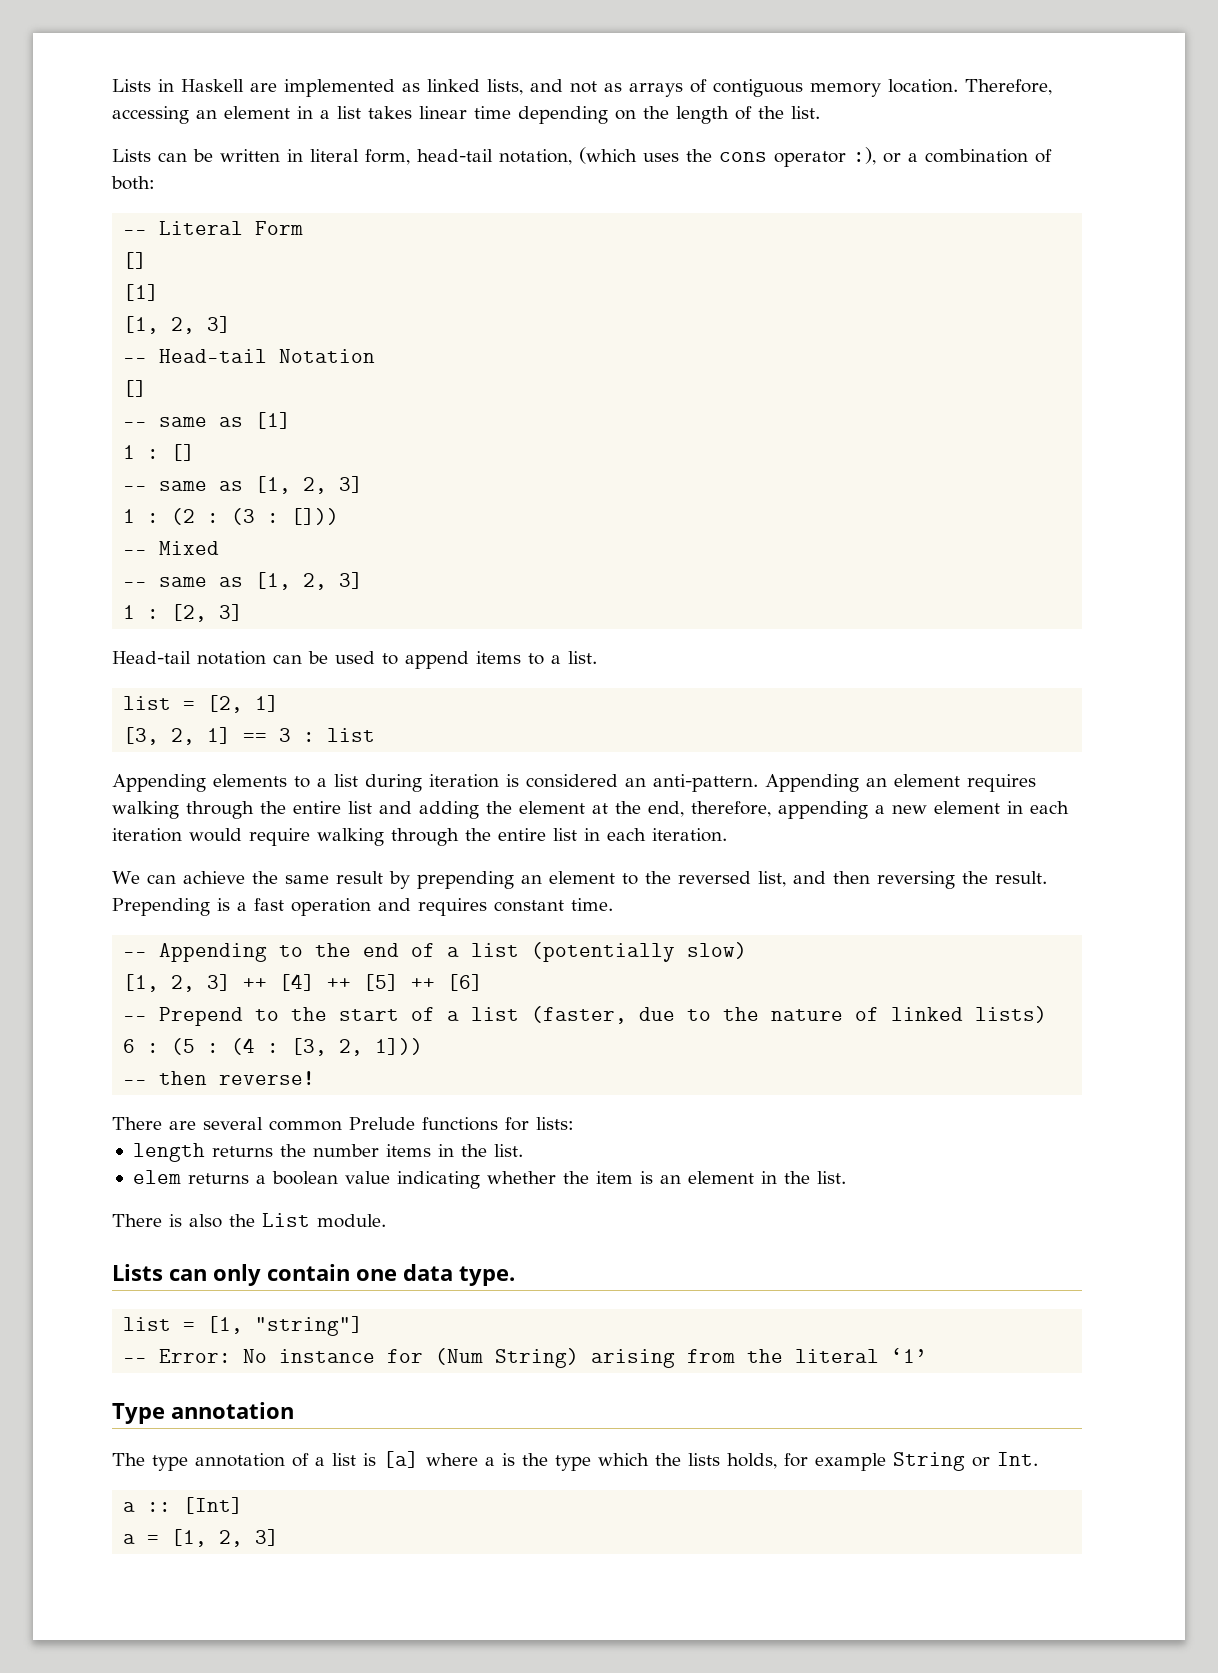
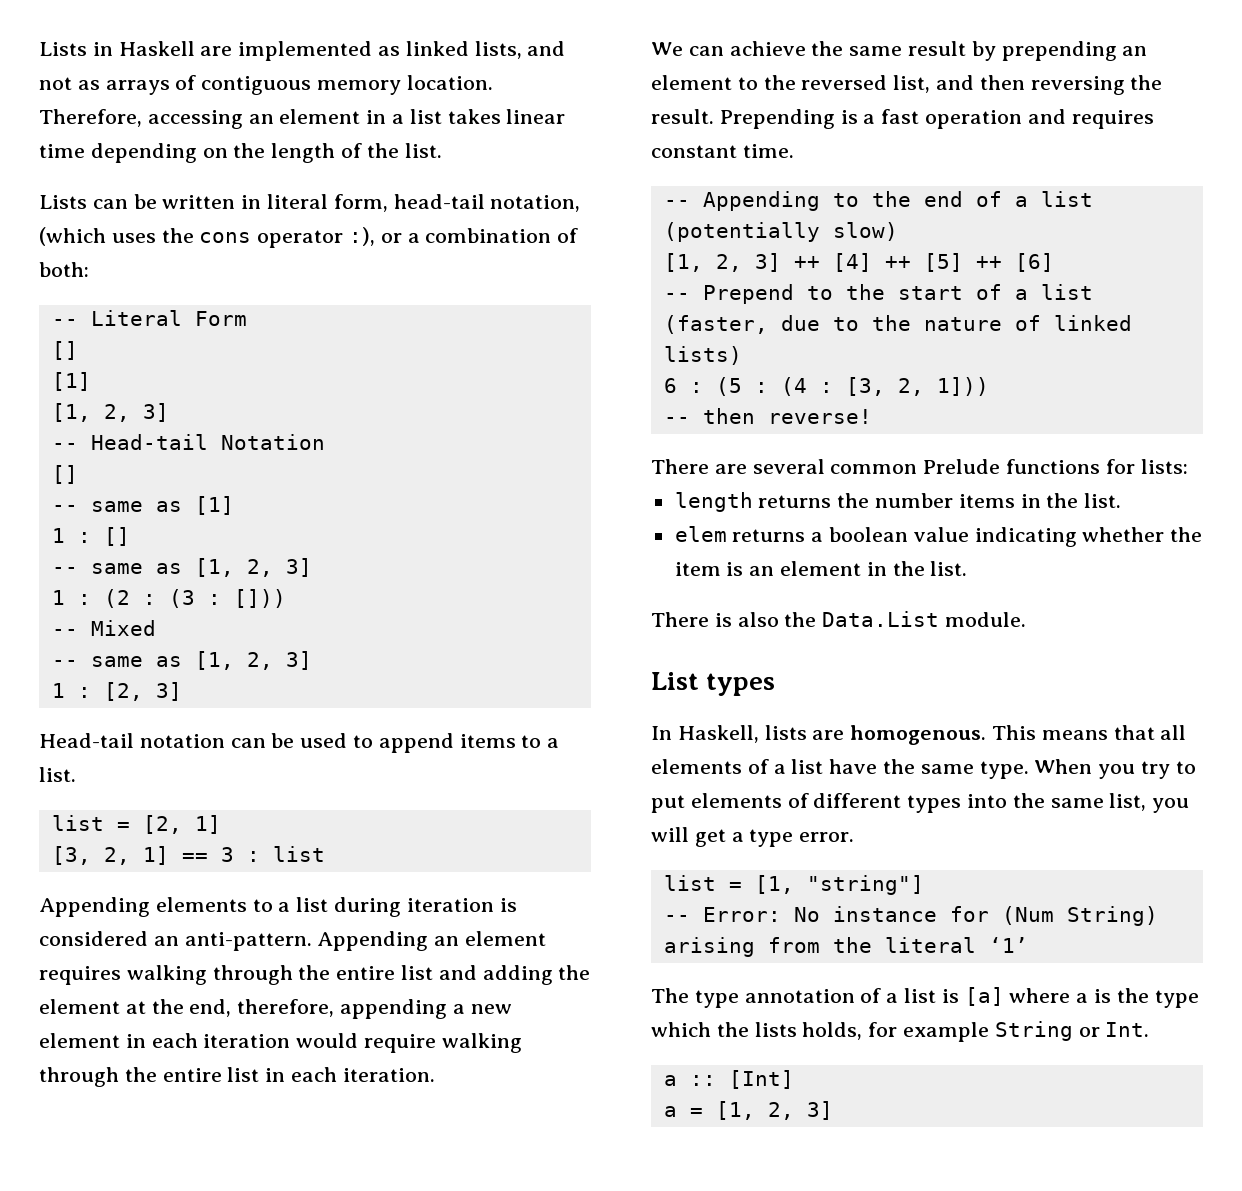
- There is also the List module.
+ There is also the Data.List module.
- Lists can only contain one data type.
+ List types
+ In Haskell, lists are homogenous. This means that all elements of a list have the same type. When you try to put elements of different types into the same list, you will get a type error.
- Type annotation

